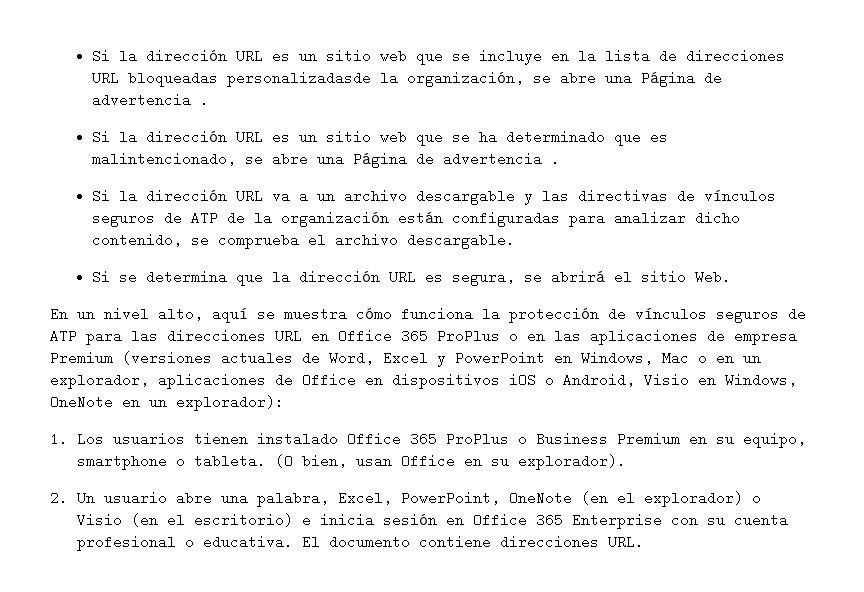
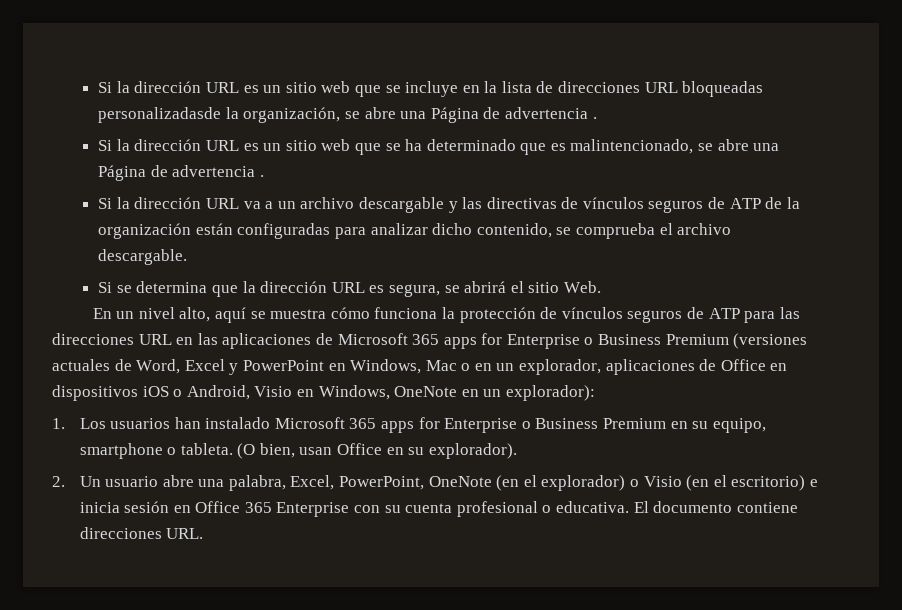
- En un nivel alto, aquí se muestra cómo funciona la protección de vínculos seguros de ATP para las direcciones URL en Office 365 ProPlus o en las aplicaciones de empresa Premium (versiones actuales de Word, Excel y PowerPoint en Windows, Mac o en un explorador, aplicaciones de Office en dispositivos iOS o Android, Visio en Windows, OneNote en un explorador):
+ En un nivel alto, aquí se muestra cómo funciona la protección de vínculos seguros de ATP para las direcciones URL en las aplicaciones de Microsoft 365 apps for Enterprise o Business Premium (versiones actuales de Word, Excel y PowerPoint en Windows, Mac o en un explorador, aplicaciones de Office en dispositivos iOS o Android, Visio en Windows, OneNote en un explorador):
- 1. Los usuarios tienen instalado Office 365 ProPlus o Business Premium en su equipo, smartphone o tableta.
+ 1. Los usuarios han instalado Microsoft 365 apps for Enterprise o Business Premium en su equipo, smartphone o tableta.

